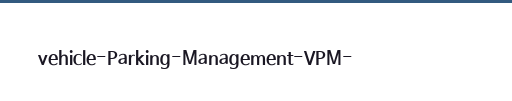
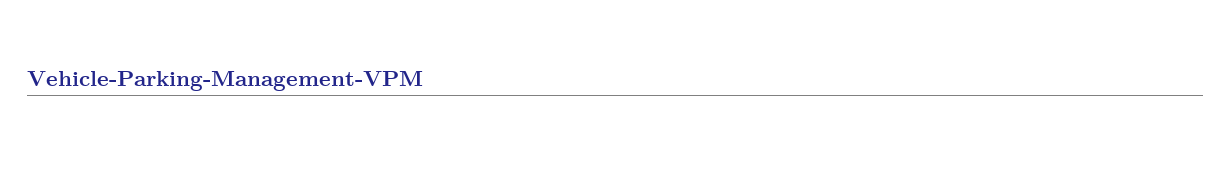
- vehicle-Parking-Management-VPM-
+ Vehicle-Parking-Management-VPM

